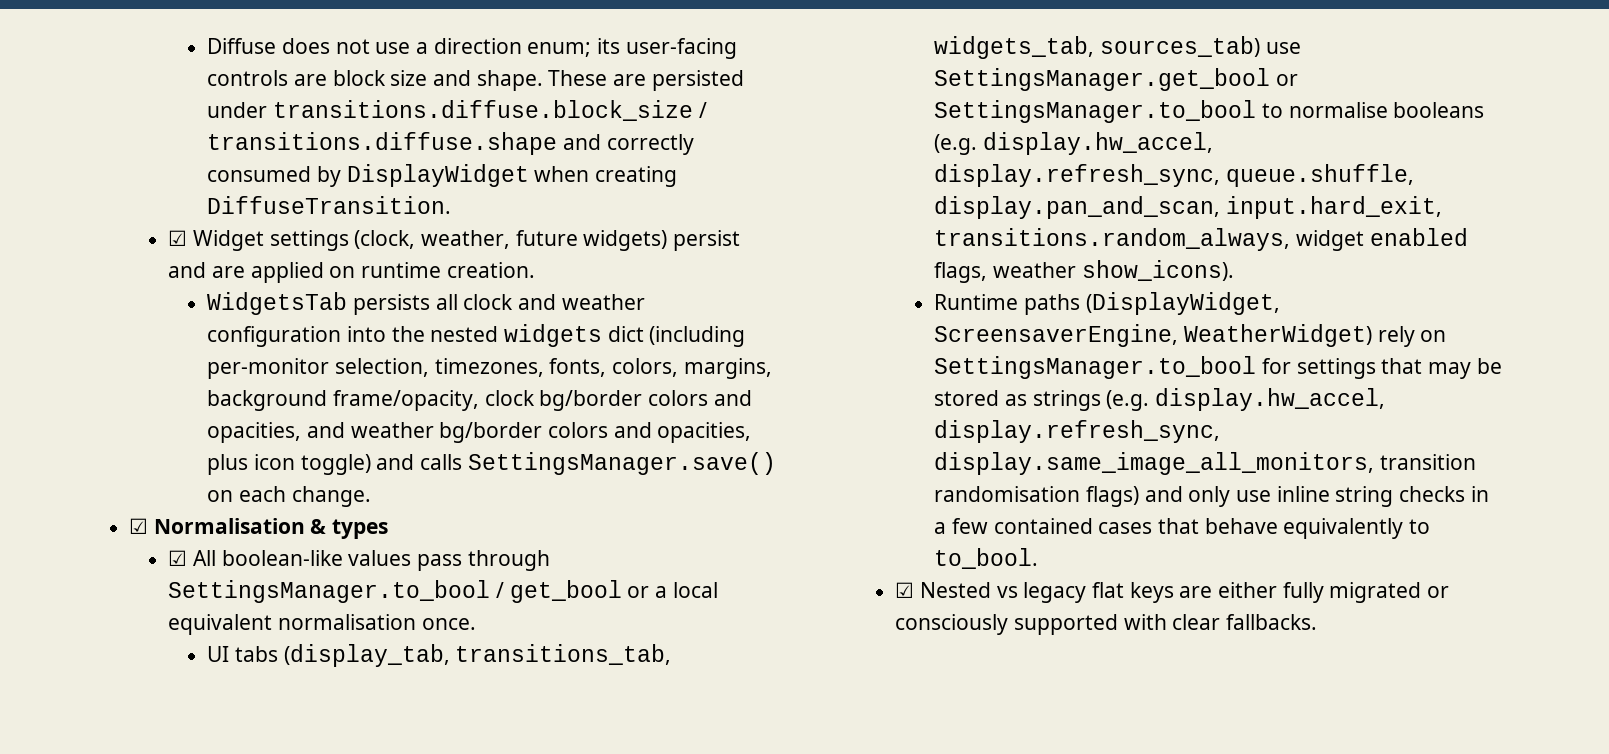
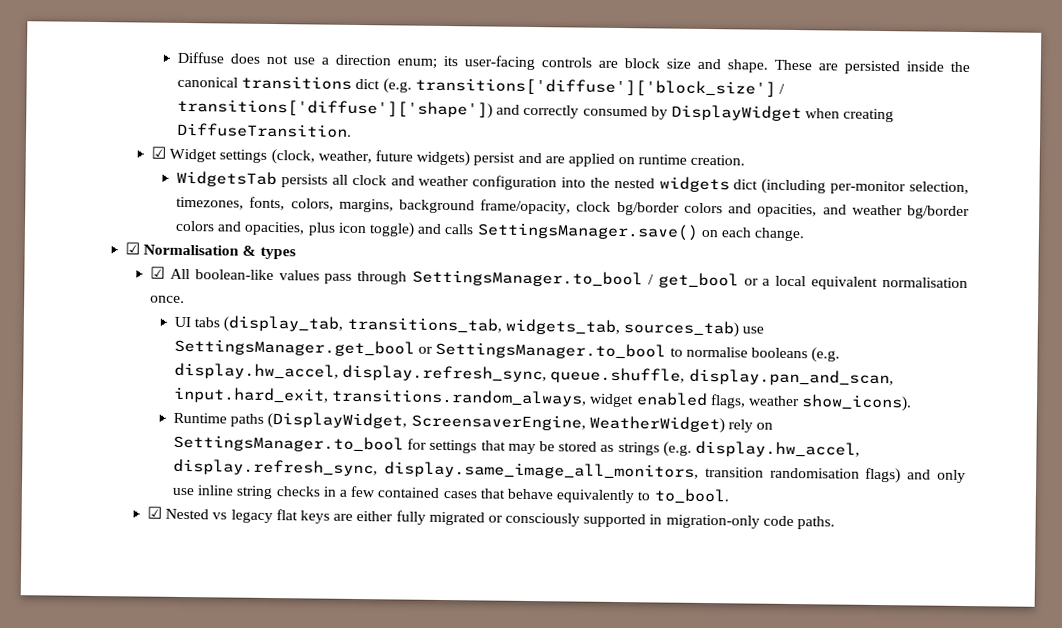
- These are persisted under transitions.diffuse.block_size / transitions.diffuse.shape and correctly consumed by DisplayWidget when creating DiffuseTransition.
+ These are persisted inside the canonical transitions dict (e.g. transitions['diffuse']['block_size'] / transitions['diffuse']['shape']) and correctly consumed by DisplayWidget when creating DiffuseTransition.
- ☑ Nested vs legacy flat keys are either fully migrated or consciously supported with clear fallbacks.
+ ☑ Nested vs legacy flat keys are either fully migrated or consciously supported in migration-only code paths.

